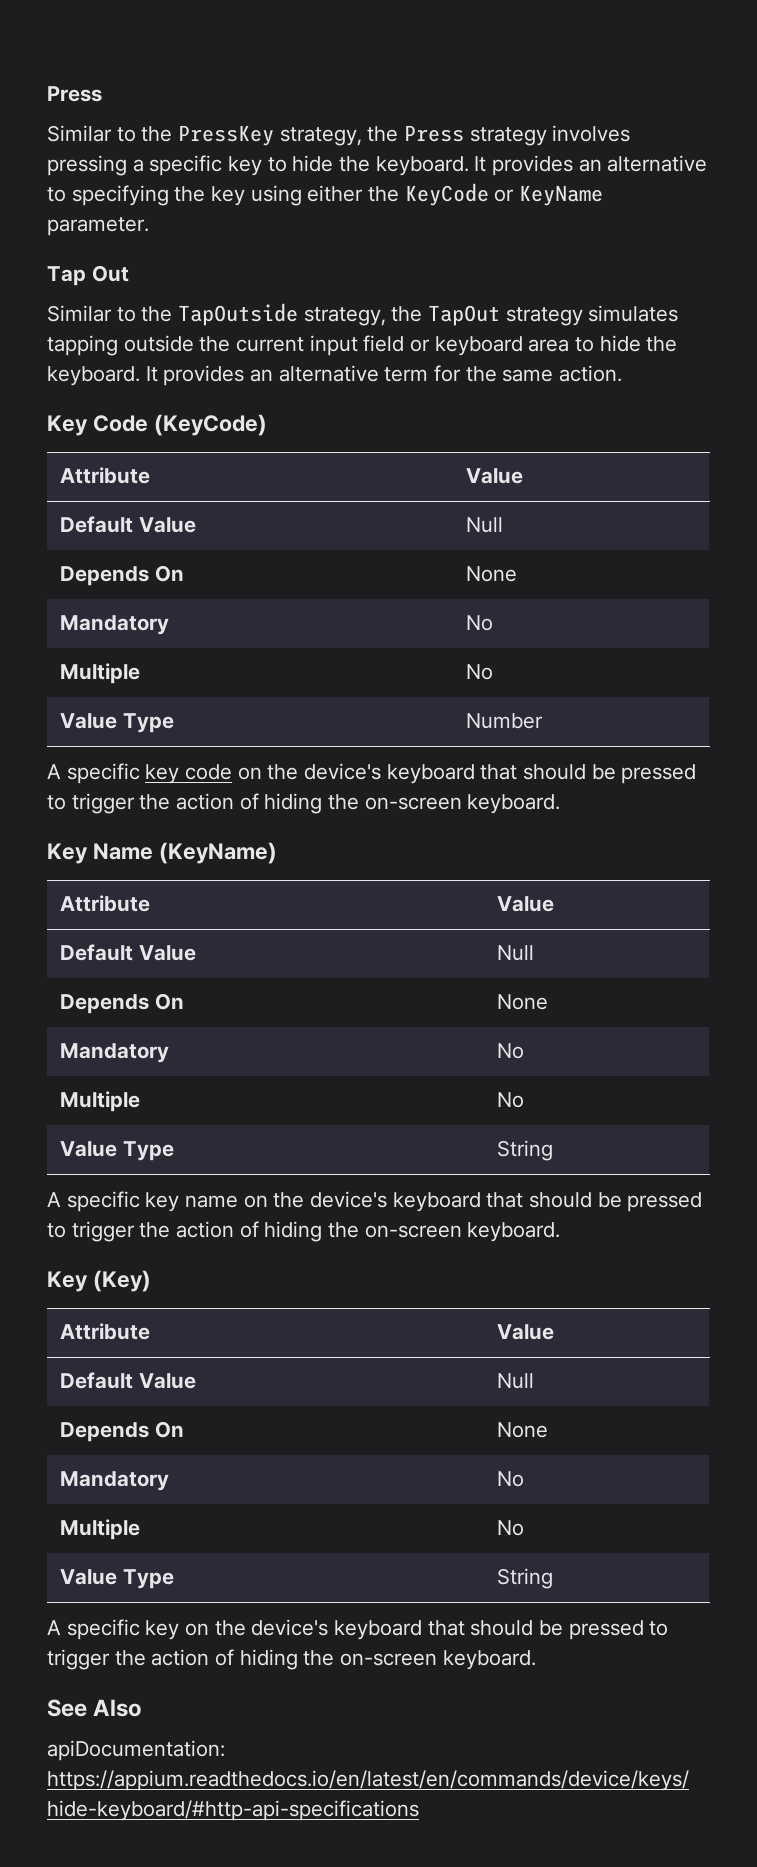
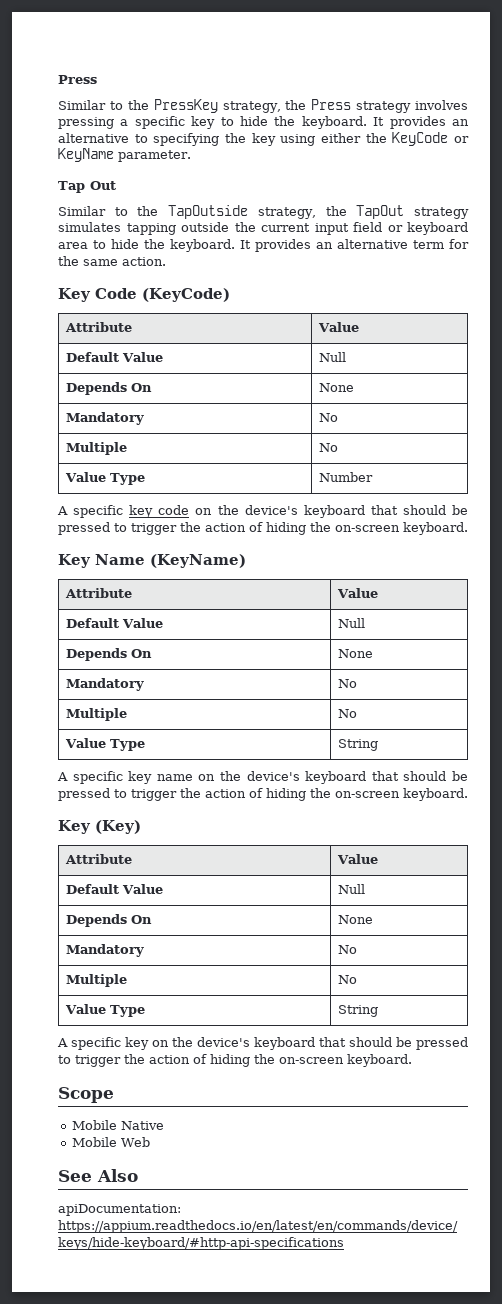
+ Scope
+ Mobile Native
+ Mobile Web

